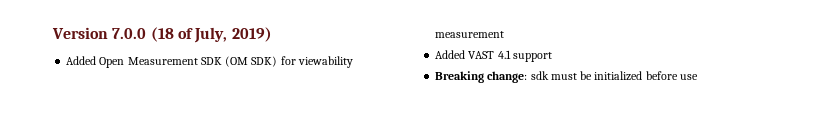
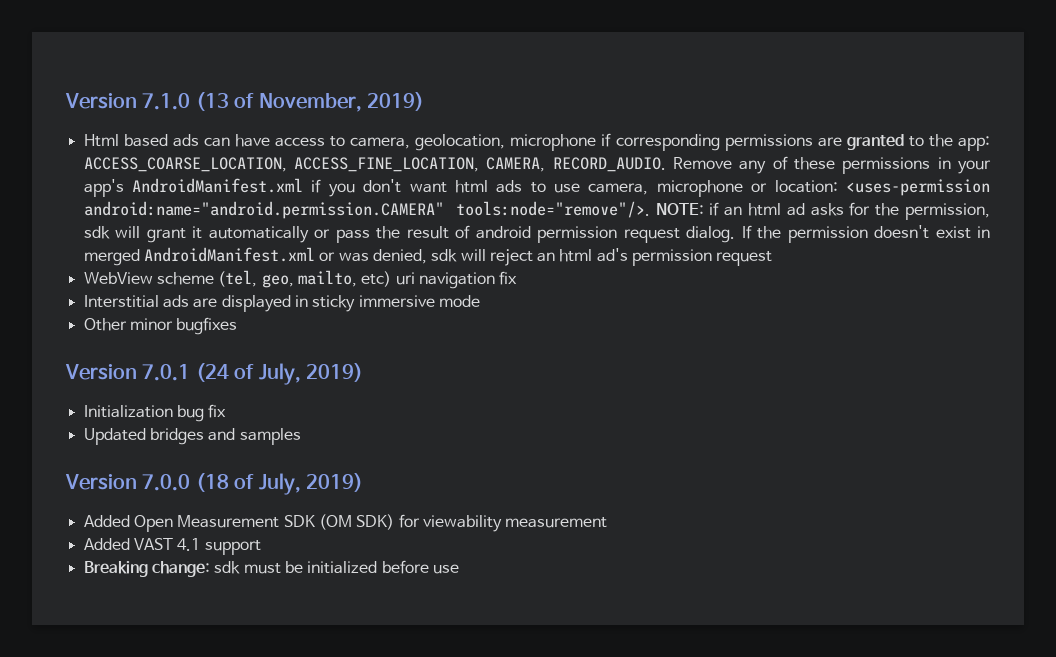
+ Version 7.1.0 (13 of November, 2019)
+ Html based ads can have access to camera, geolocation, microphone if corresponding permissions are granted to the app: ACCESS_COARSE_LOCATION, ACCESS_FINE_LOCATION, CAMERA, RECORD_AUDIO. Remove any of these permissions in your app's AndroidManifest.xml if you don't want html ads to use camera, microphone or location: <uses-permission android:name="android.permission.CAMERA" tools:node="remove"/>. NOTE: if an html ad asks for the permission, sdk will grant it automatically or pass the result of android permission request dialog. If the permission doesn't exist in merged AndroidManifest.xml or was denied, sdk will reject an html ad's permission request
+ WebView scheme (tel, geo, mailto, etc) uri navigation fix
+ Interstitial ads are displayed in sticky immersive mode
+ Other minor bugfixes
+ Version 7.0.1 (24 of July, 2019)
+ Initialization bug fix
+ Updated bridges and samples

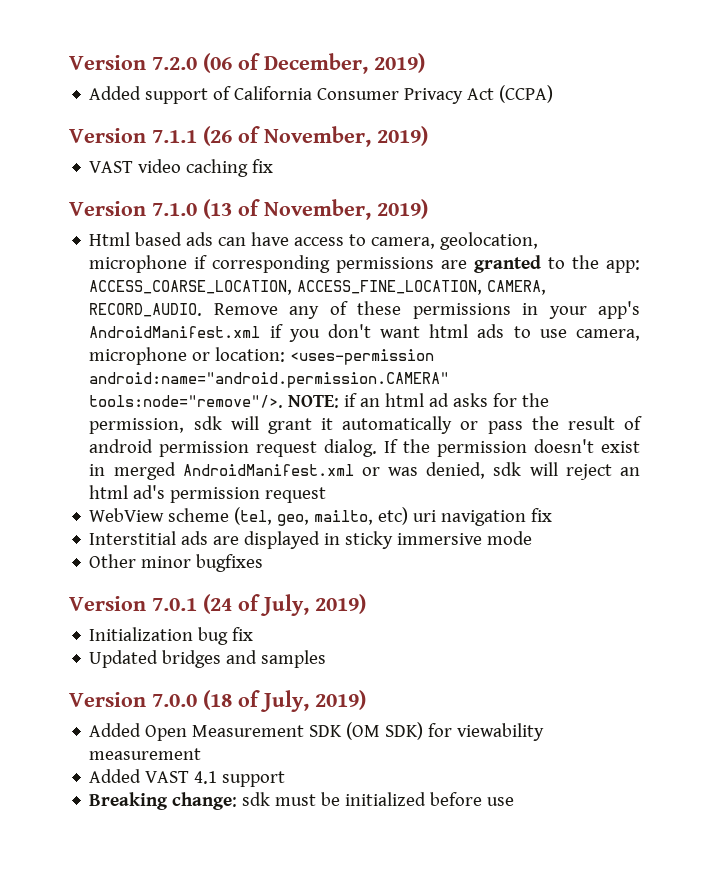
+ Version 7.2.0 (06 of December, 2019)
+ Added support of California Consumer Privacy Act (CCPA)
+ Version 7.1.1 (26 of November, 2019)
+ VAST video caching fix

